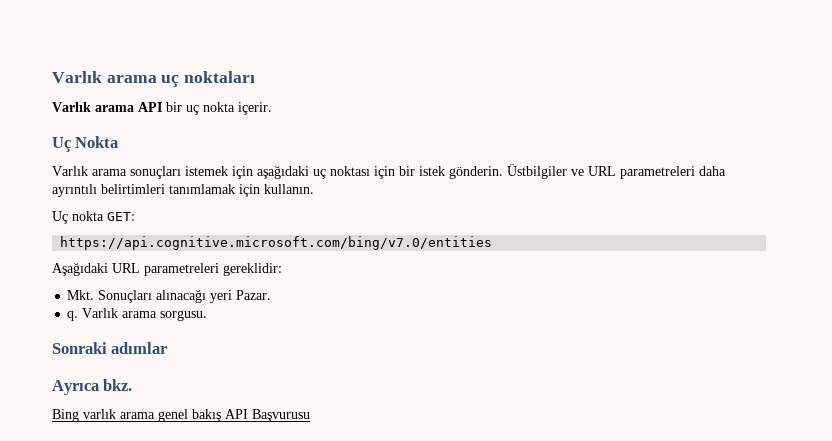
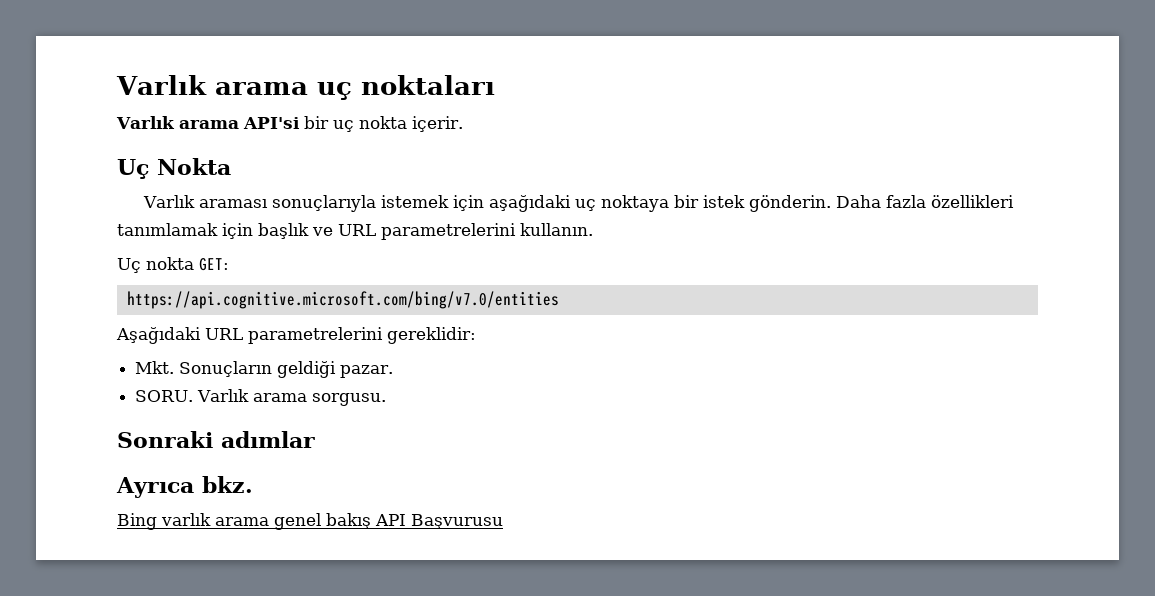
- Varlık arama API bir uç nokta içerir.
+ Varlık arama API'si bir uç nokta içerir.
- Varlık arama sonuçları istemek için aşağıdaki uç noktası için bir istek gönderin.
+ Varlık araması sonuçlarıyla istemek için aşağıdaki uç noktaya bir istek gönderin.
- Üstbilgiler ve URL parametreleri daha ayrıntılı belirtimleri tanımlamak için kullanın.
+ Daha fazla özellikleri tanımlamak için başlık ve URL parametrelerini kullanın.
- Aşağıdaki URL parametreleri gereklidir:
+ Aşağıdaki URL parametrelerini gereklidir:
- Mkt. Sonuçları alınacağı yeri Pazar.
- q.
+ Mkt. Sonuçların geldiği pazar.
+ SORU.

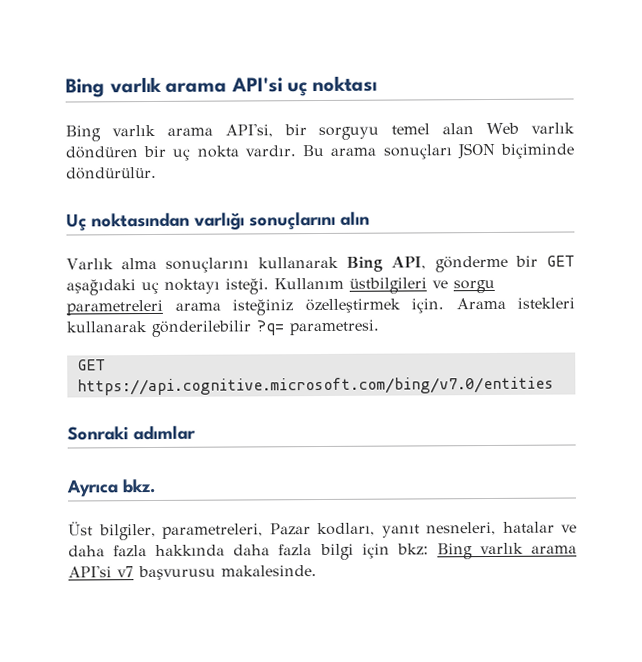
- Varlık arama uç noktaları
- Varlık arama API'si bir uç nokta içerir.
- Uç Nokta
- Varlık araması sonuçlarıyla istemek için aşağıdaki uç noktaya bir istek gönderin. Daha fazla özellikleri tanımlamak için başlık ve URL parametrelerini kullanın.
- Uç nokta GET:
- https://api.cognitive.microsoft.com/bing/v7.0/entities
- Aşağıdaki URL parametrelerini gereklidir:
- Mkt. Sonuçların geldiği pazar.
- SORU. Varlık arama sorgusu.
+ Bing varlık arama API'si uç noktası
+ Bing varlık arama API'si, bir sorguyu temel alan Web varlık döndüren bir uç nokta vardır. Bu arama sonuçları JSON biçiminde döndürülür.
+ Uç noktasından varlığı sonuçlarını alın
+ Varlık alma sonuçlarını kullanarak Bing API, gönderme bir GET aşağıdaki uç noktayı isteği. Kullanım üstbilgileri ve sorgu parametreleri arama isteğiniz özelleştirmek için. Arama istekleri kullanarak gönderilebilir ?q= parametresi.
+ GET https://api.cognitive.microsoft.com/bing/v7.0/entities
  Sonraki adımlar
  Ayrıca bkz.
- Bing varlık arama genel bakış API Başvurusu
+ Üst bilgiler, parametreleri, Pazar kodları, yanıt nesneleri, hatalar ve daha fazla hakkında daha fazla bilgi için bkz: Bing varlık arama API'si v7 başvurusu makalesinde.

